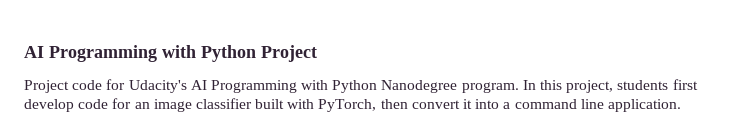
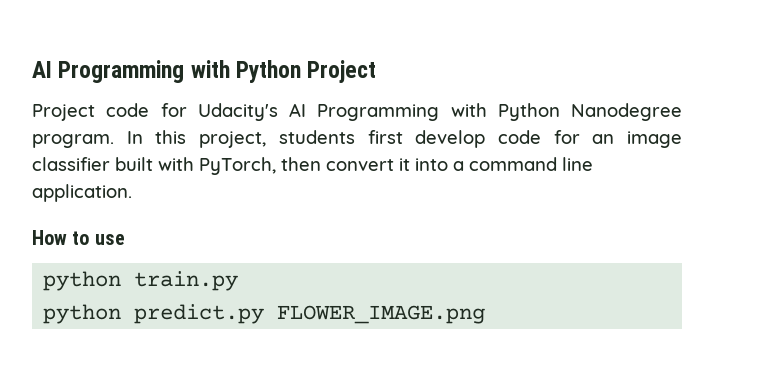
+ How to use
+ python train.py
+ python predict.py FLOWER_IMAGE.png

